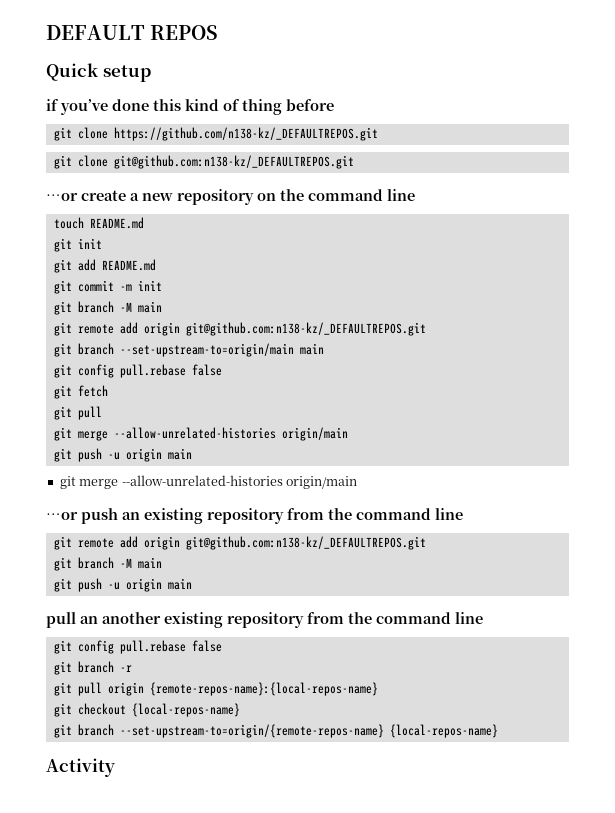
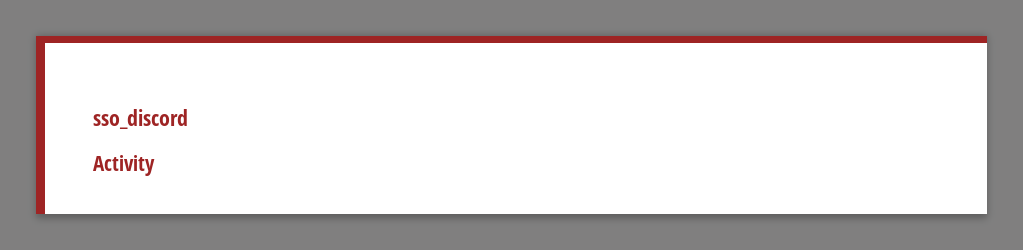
- DEFAULT REPOS
- Quick setup
- if you’ve done this kind of thing before
- git clone https://github.com/n138-kz/_DEFAULTREPOS.git
- git clone git@github.com:n138-kz/_DEFAULTREPOS.git
- …or create a new repository on the command line
- touch README.md
- git init
- git add README.md
- git commit -m init
- git branch -M main
- git remote add origin git@github.com:n138-kz/_DEFAULTREPOS.git
- git branch --set-upstream-to=origin/main main
- git config pull.rebase false
- git fetch
- git pull
- git merge --allow-unrelated-histories origin/main
- git push -u origin main
- git merge --allow-unrelated-histories origin/main
- …or push an existing repository from the command line
- git remote add origin git@github.com:n138-kz/_DEFAULTREPOS.git
- git branch -M main
- git push -u origin main
- pull an another existing repository from the command line
- git config pull.rebase false
- git branch -r
- git pull origin {remote-repos-name}:{local-repos-name}
- git checkout {local-repos-name}
- git branch --set-upstream-to=origin/{remote-repos-name} {local-repos-name}
+ sso_discord

